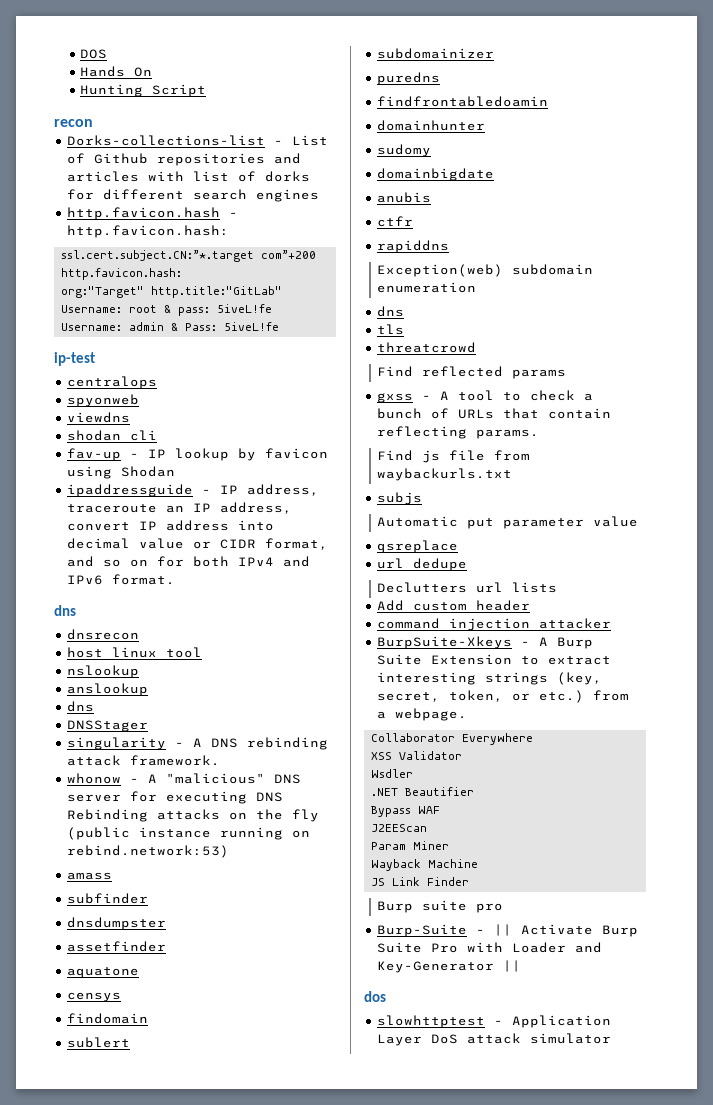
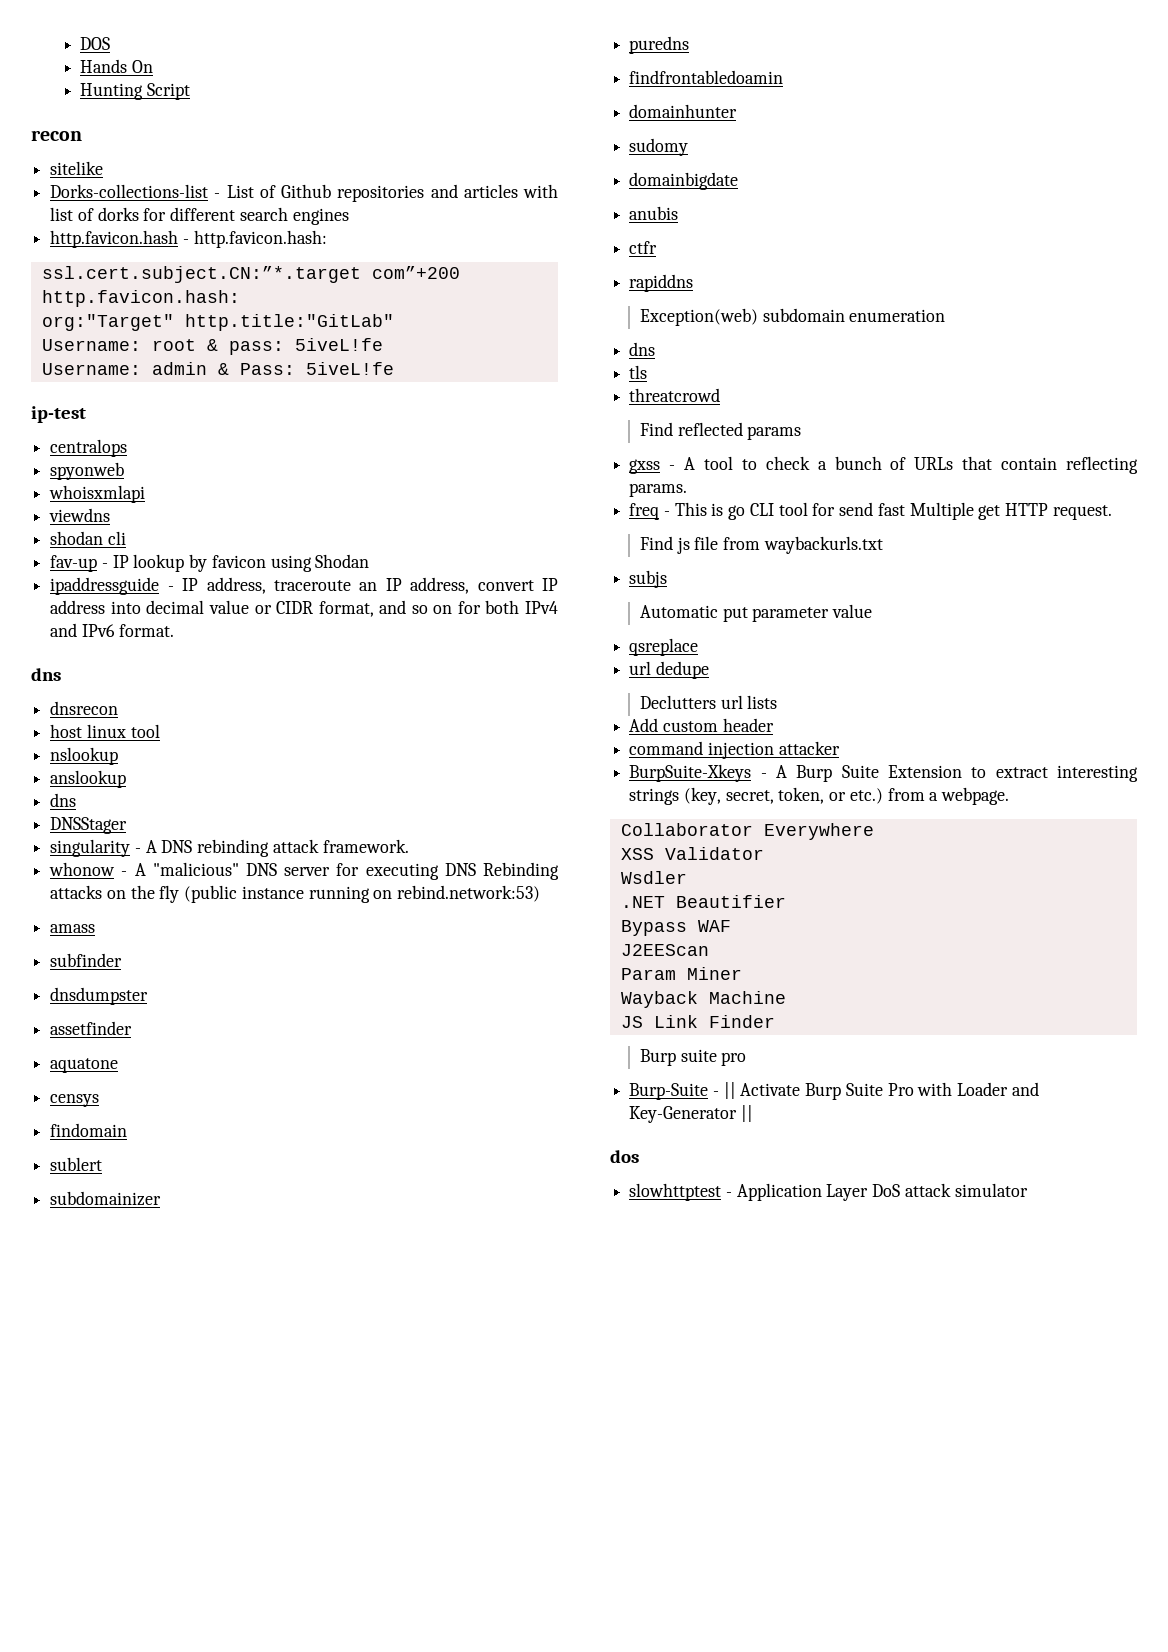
+ sitelike
+ whoisxmlapi
+ freq - This is go CLI tool for send fast Multiple get HTTP request.

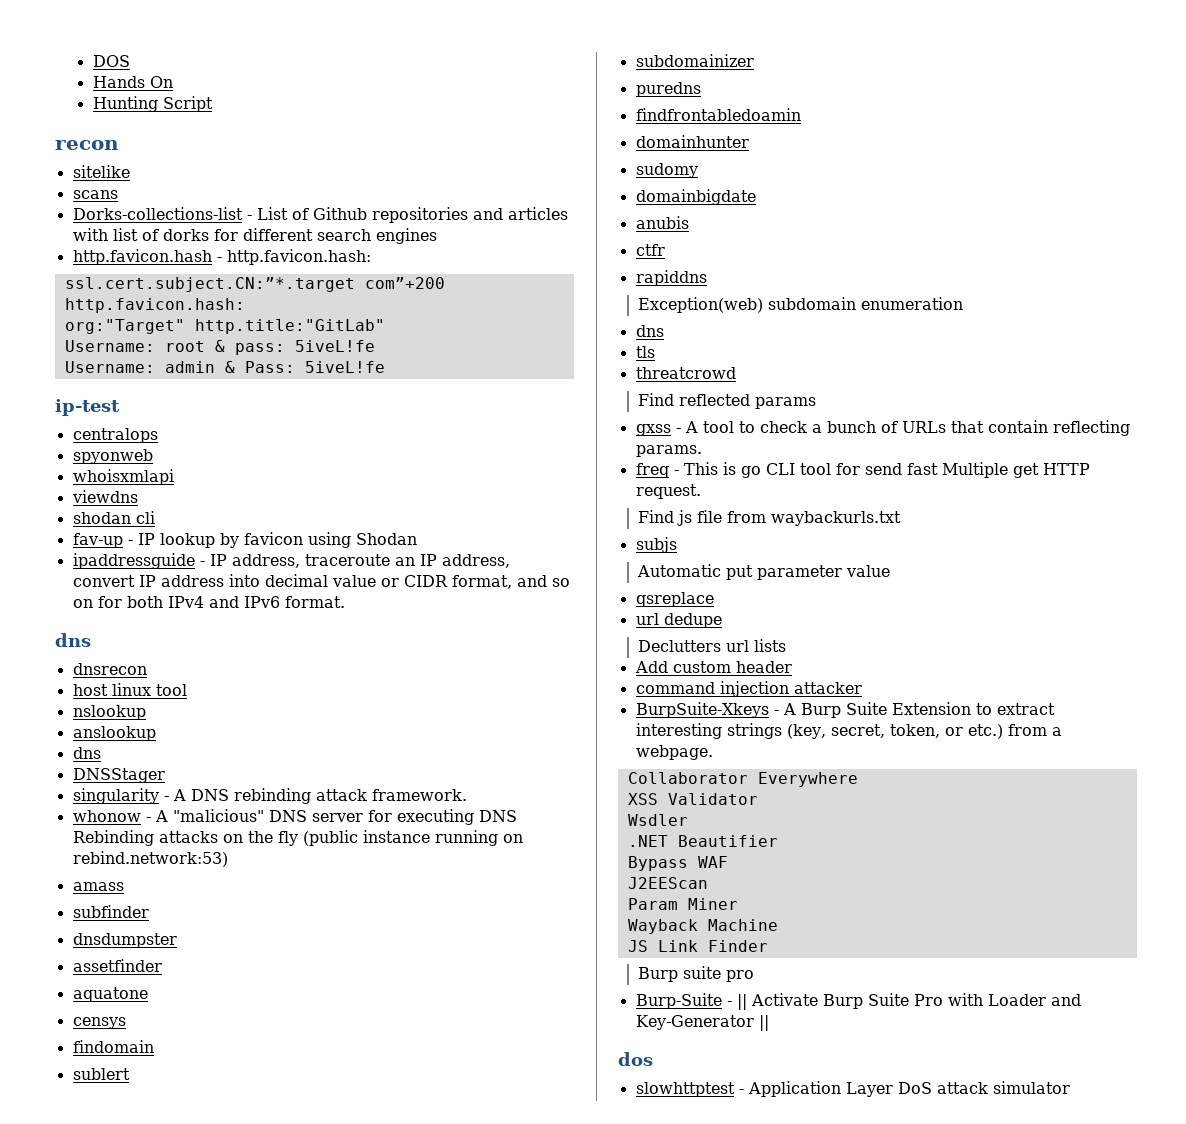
+ scans

